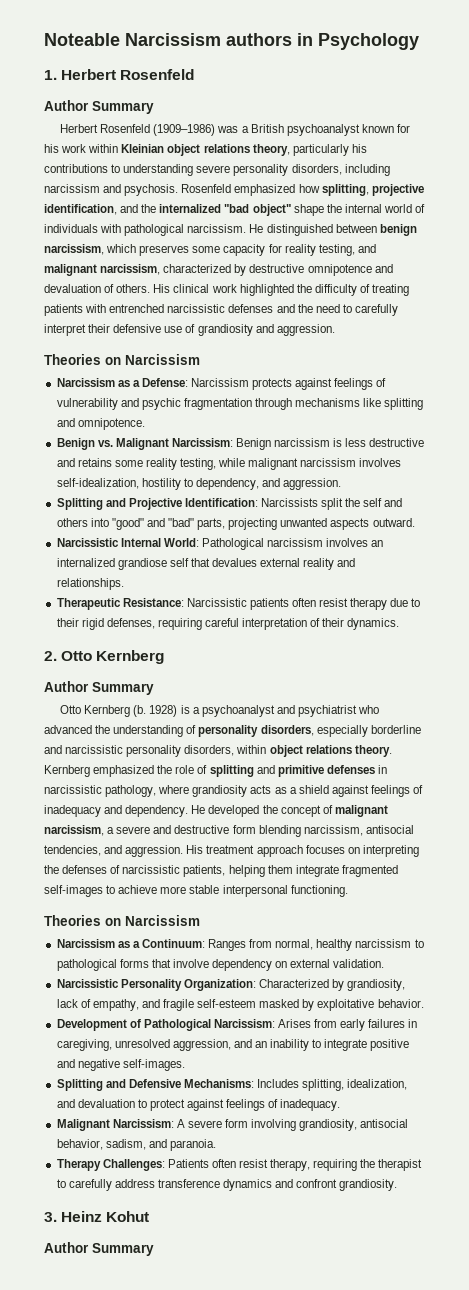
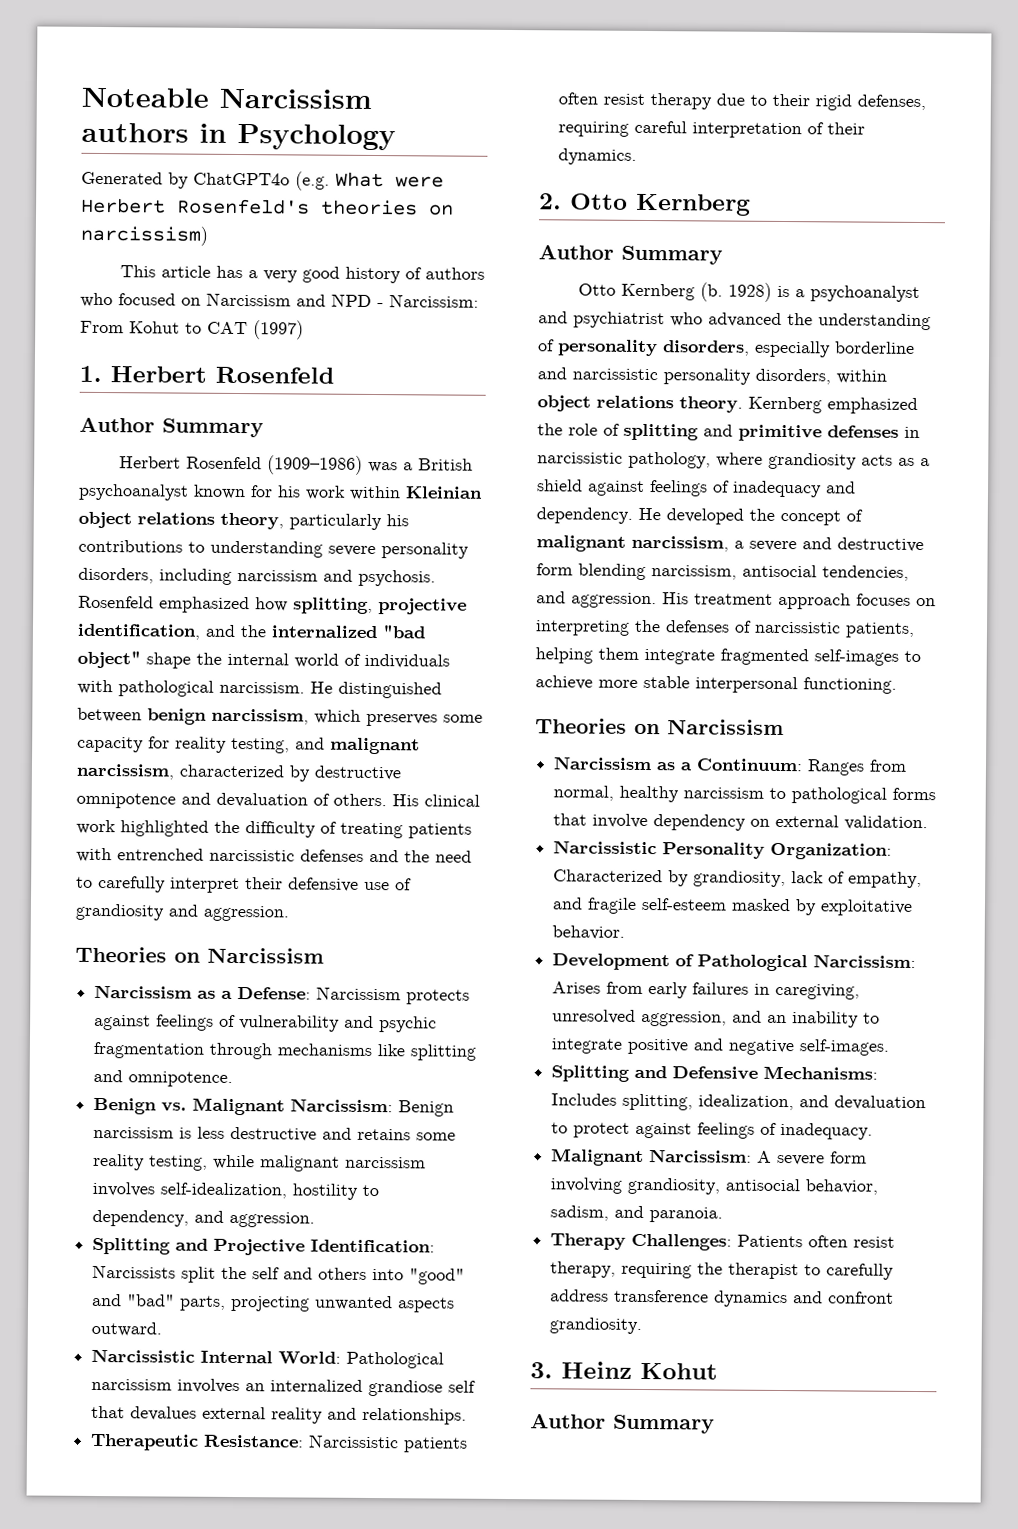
+ Generated by ChatGPT4o (e.g. What were Herbert Rosenfeld's theories on narcissism)
+ This article has a very good history of authors who focused on Narcissism and NPD - Narcissism: From Kohut to CAT (1997)

